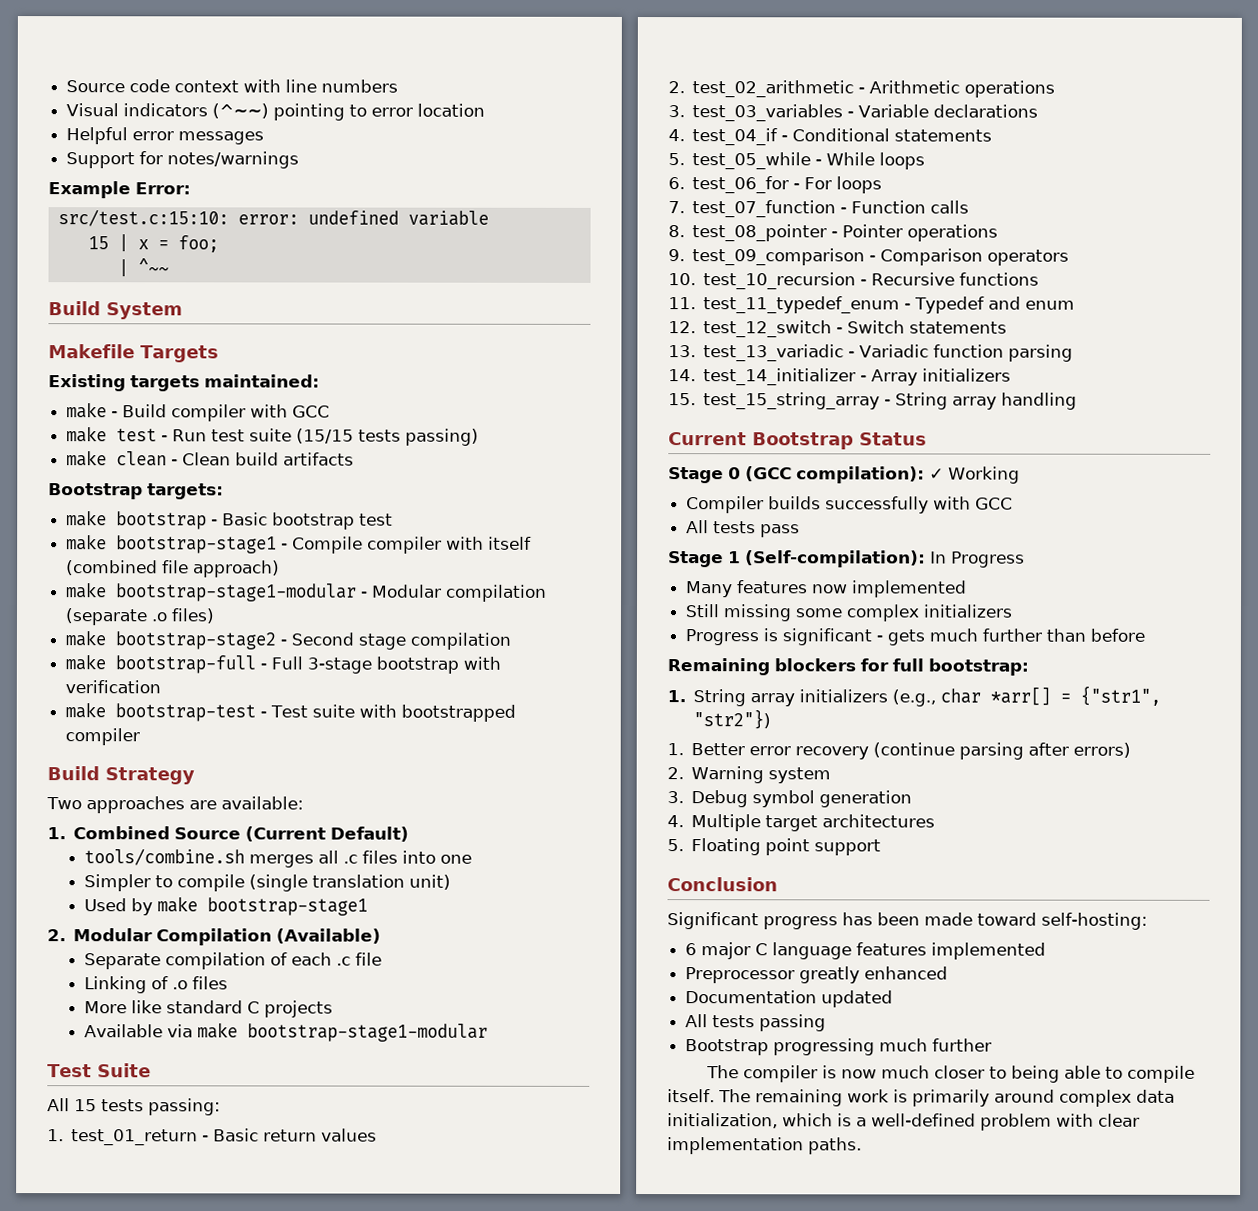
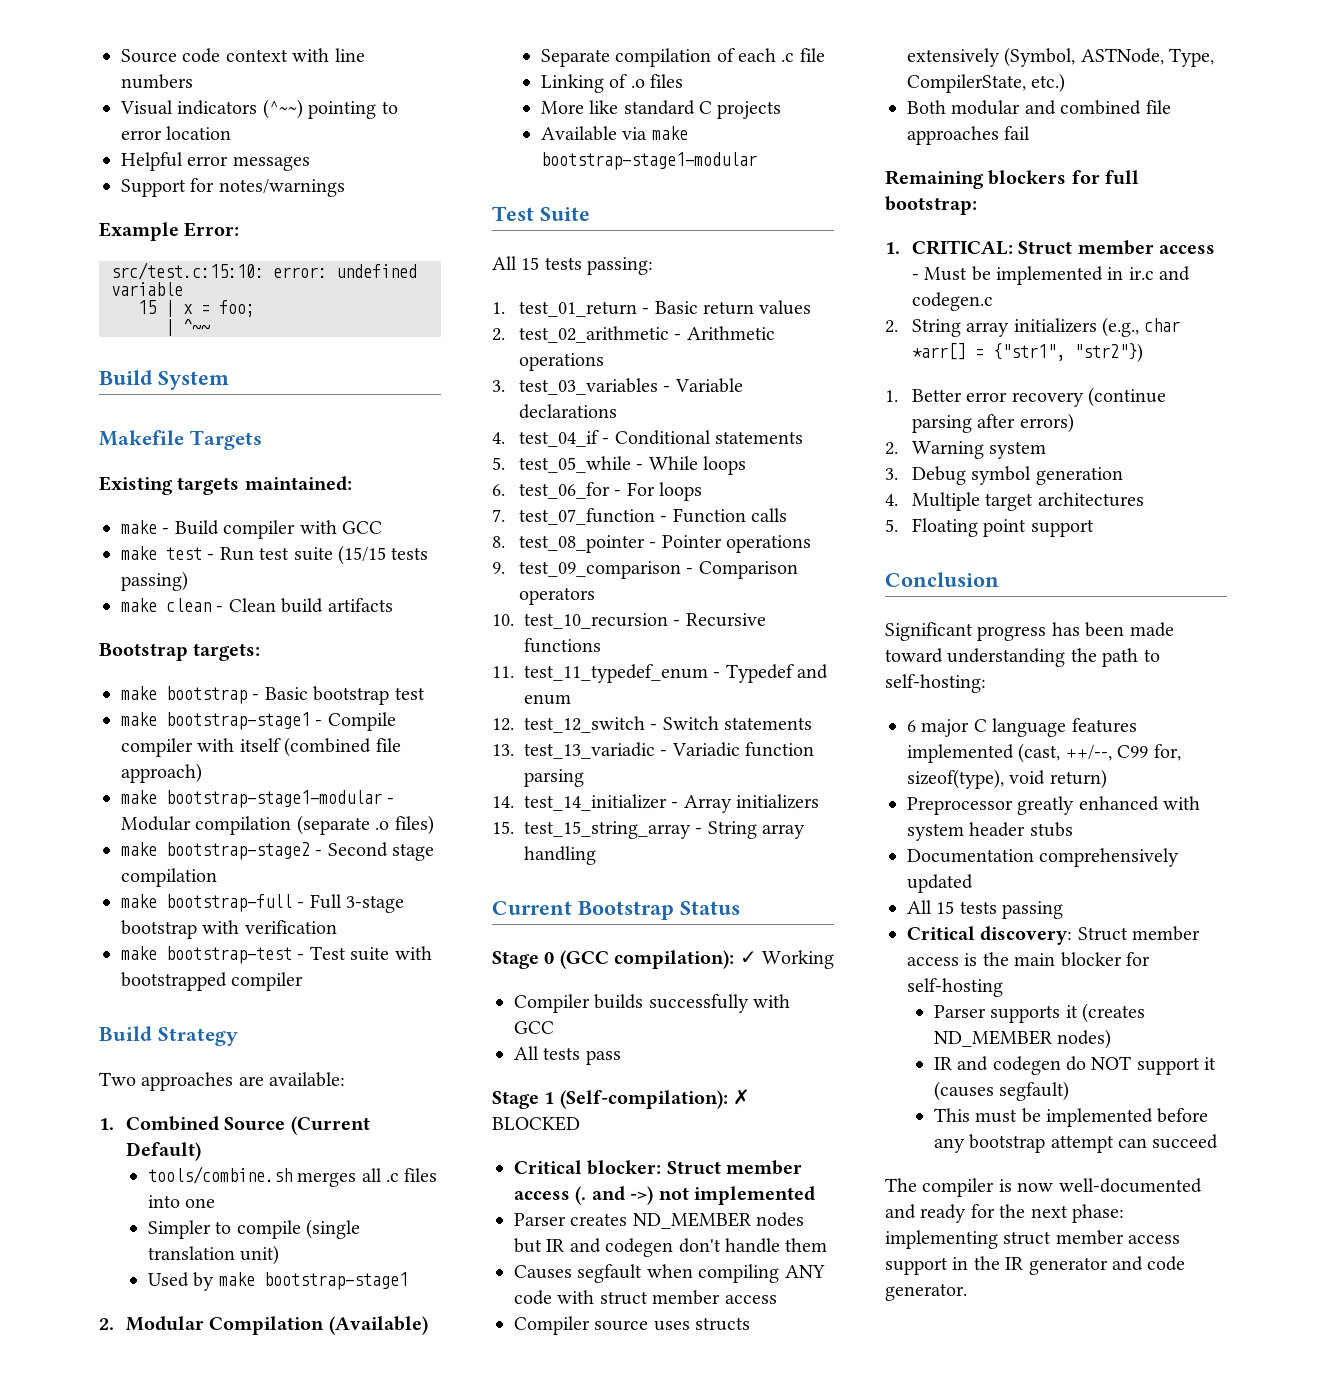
- Stage 1 (Self-compilation): In Progress
- Many features now implemented
- Still missing some complex initializers
- Progress is significant - gets much further than before
+ Stage 1 (Self-compilation): ✗ BLOCKED
+ Critical blocker: Struct member access (. and ->) not implemented
+ Parser creates ND_MEMBER nodes but IR and codegen don't handle them
+ Causes segfault when compiling ANY code with struct member access
+ Compiler source uses structs extensively (Symbol, ASTNode, Type, CompilerState, etc.)
+ Both modular and combined file approaches fail
- 1. String array initializers (e.g., char *arr[] = {"str1", "str2"})
+ 1. CRITICAL: Struct member access - Must be implemented in ir.c and codegen.c
+ 2. String array initializers (e.g., char *arr[] = {"str1", "str2"})
- Significant progress has been made toward self-hosting:
+ Significant progress has been made toward understanding the path to self-hosting:
- 6 major C language features implemented
+ 6 major C language features implemented (cast, ++/--, C99 for, sizeof(type), void return)
- Preprocessor greatly enhanced
+ Preprocessor greatly enhanced with system header stubs
- Documentation updated
+ Documentation comprehensively updated
- All tests passing
+ All 15 tests passing
- Bootstrap progressing much further
- The compiler is now much closer to being able to compile itself. The remaining work is primarily around complex data initialization, which is a well-defined problem with clear implementation paths.
+ Critical discovery: Struct member access is the main blocker for self-hosting
+ Parser supports it (creates ND_MEMBER nodes)
+ IR and codegen do NOT support it (causes segfault)
+ This must be implemented before any bootstrap attempt can succeed
+ The compiler is now well-documented and ready for the next phase: implementing struct member access support in the IR generator and code generator.

